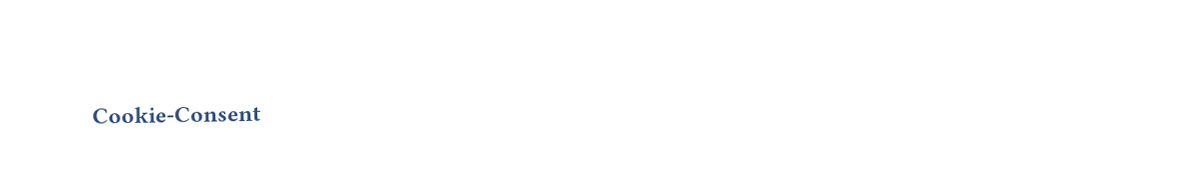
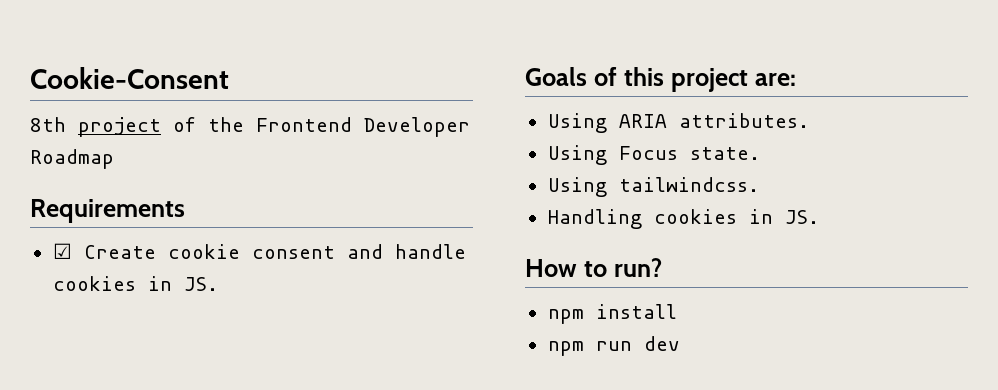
+ 8th project of the Frontend Developer Roadmap
+ Requirements
+ ☑ Create cookie consent and handle cookies in JS.
+ Goals of this project are:
+ Using ARIA attributes.
+ Using Focus state.
+ Using tailwindcss.
+ Handling cookies in JS.
+ How to run?
+ npm install
+ npm run dev

